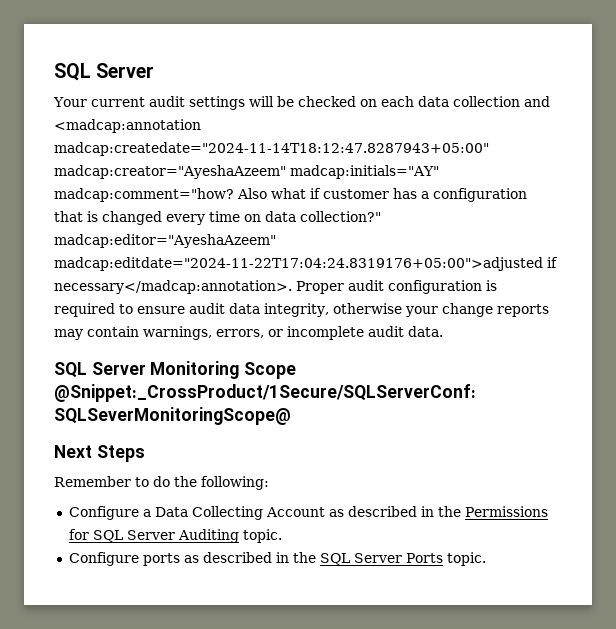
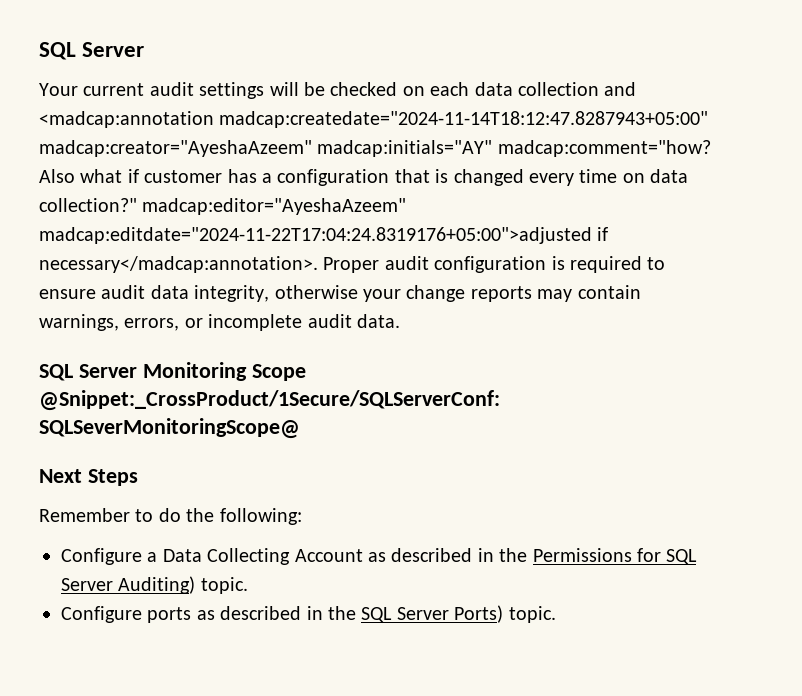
- Configure a Data Collecting Account as described in the Permissions for SQL Server Auditing topic.
+ Configure a Data Collecting Account as described in the Permissions for SQL Server Auditing) topic.
- Configure ports as described in the SQL Server Ports topic.
+ Configure ports as described in the SQL Server Ports) topic.

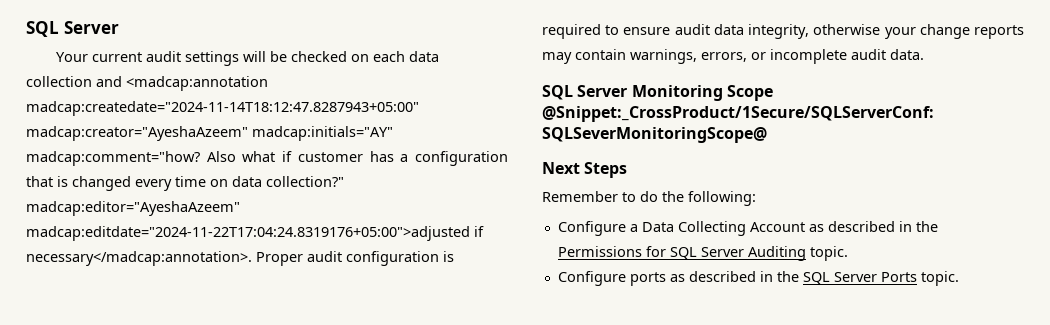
- Configure a Data Collecting Account as described in the Permissions for SQL Server Auditing) topic.
+ Configure a Data Collecting Account as described in the Permissions for SQL Server Auditing topic.
- Configure ports as described in the SQL Server Ports) topic.
+ Configure ports as described in the SQL Server Ports topic.

